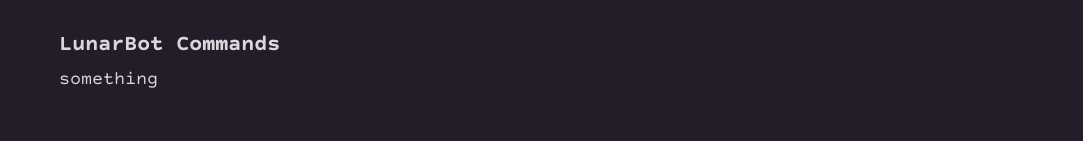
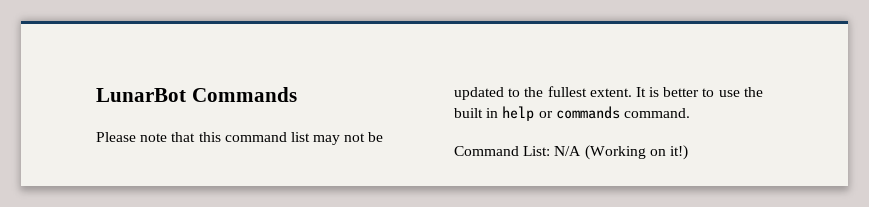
- something
+ Please note that this command list may not be updated to the fullest extent. It is better to use the built in help or commands command.
+ Command List: N/A (Working on it!)

